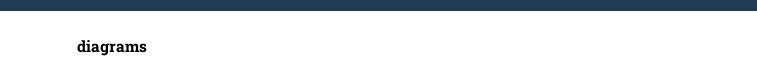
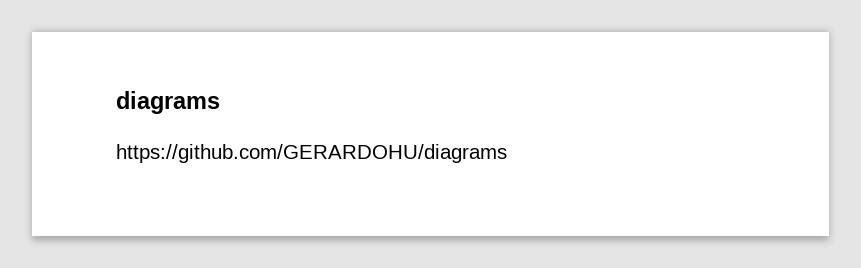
+ https://github.com/GERARDOHU/diagrams

